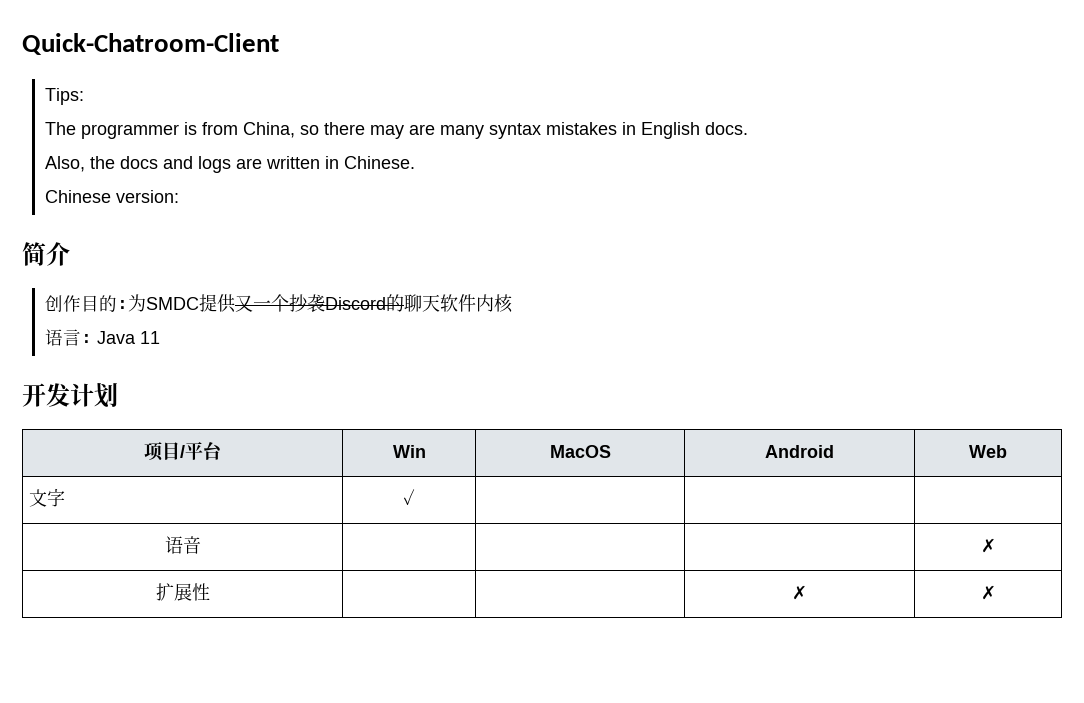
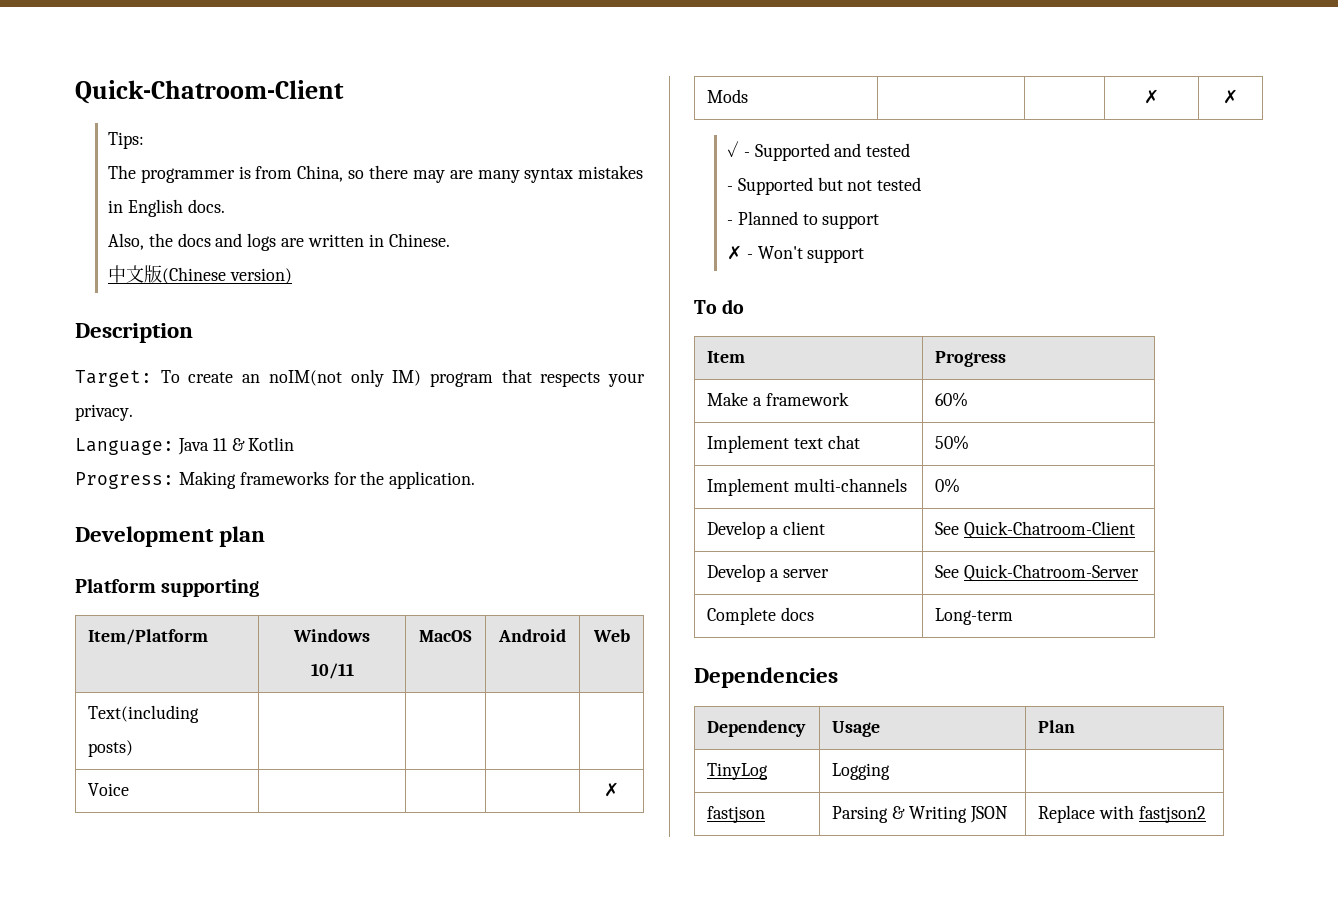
- Chinese version:
- 简介
- 创作目的:为SMDC提供又一个抄袭Discord的聊天软件内核
- 语言: Java 11
- 开发计划
- 项目/平台 | Win | MacOS | Android | Web
+ 中文版(Chinese version)
+ Description
+ Target: To create an noIM(not only IM) program that respects your privacy.
+ Language: Java 11 & Kotlin
+ Progress: Making frameworks for the application.
+ Development plan
+ Platform supporting
+ Item/Platform | Windows 10/11 | MacOS | Android | Web
- 文字 | ✓ | | |
- 语音 | | | | ✗
- 扩展性 | | | ✗ | ✗
+ Text(including posts) | | | |
+ Voice | | | | ✗
+ Mods | | | ✗ | ✗
+ ✓ - Supported and tested
+ - Supported but not tested
+ - Planned to support
+ ✗ - Won't support
+ To do
+ Item | Progress
+ Make a framework | 60%
+ Implement text chat | 50%
+ Implement multi-channels | 0%
+ Develop a client | See Quick-Chatroom-Client
+ Develop a server | See Quick-Chatroom-Server
+ Complete docs | Long-term
+ Dependencies
+ Dependency | Usage | Plan
+ TinyLog | Logging |
+ fastjson | Parsing & Writing JSON | Replace with fastjson2

